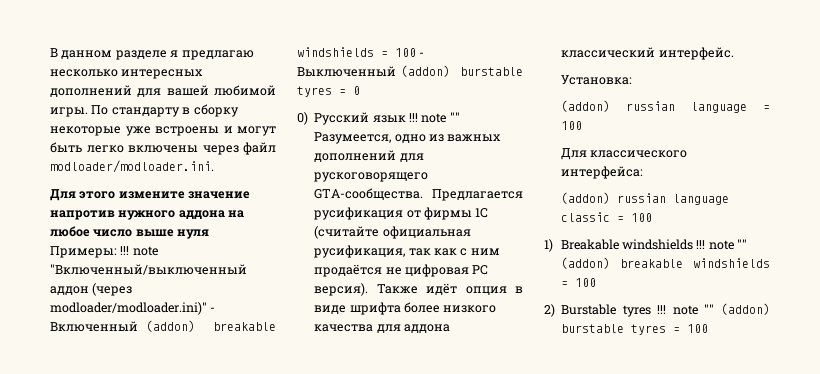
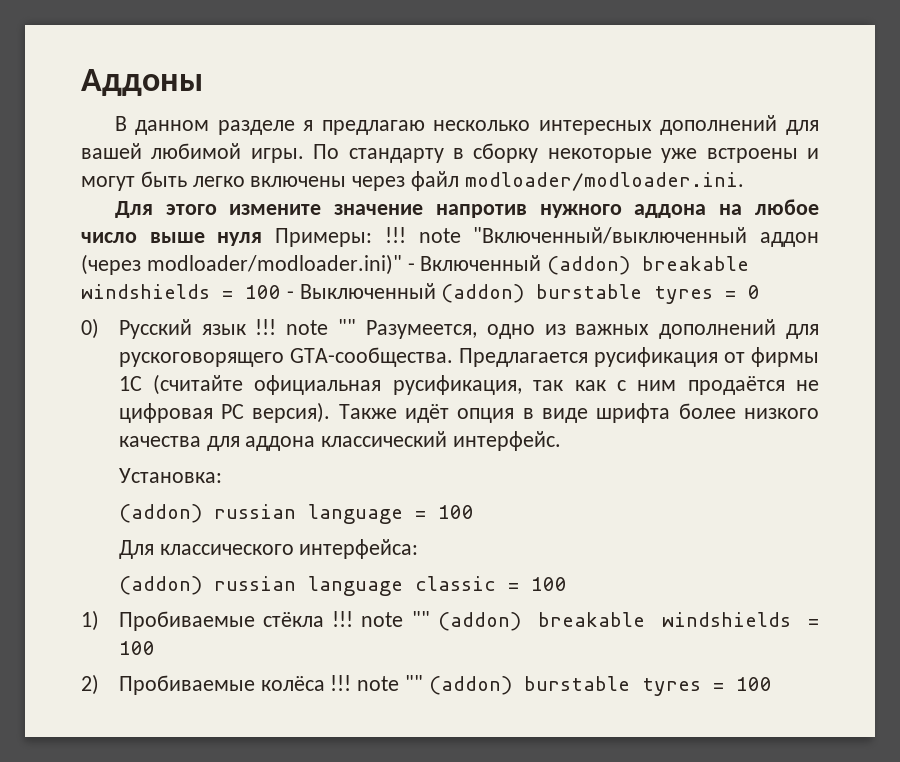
+ Аддоны
- 1) Breakable windshields !!! note "" (addon) breakable windshields = 100
+ 1) Пробиваемые стёкла !!! note "" (addon) breakable windshields = 100
- 2) Burstable tyres !!! note "" (addon) burstable tyres = 100
+ 2) Пробиваемые колёса !!! note "" (addon) burstable tyres = 100

